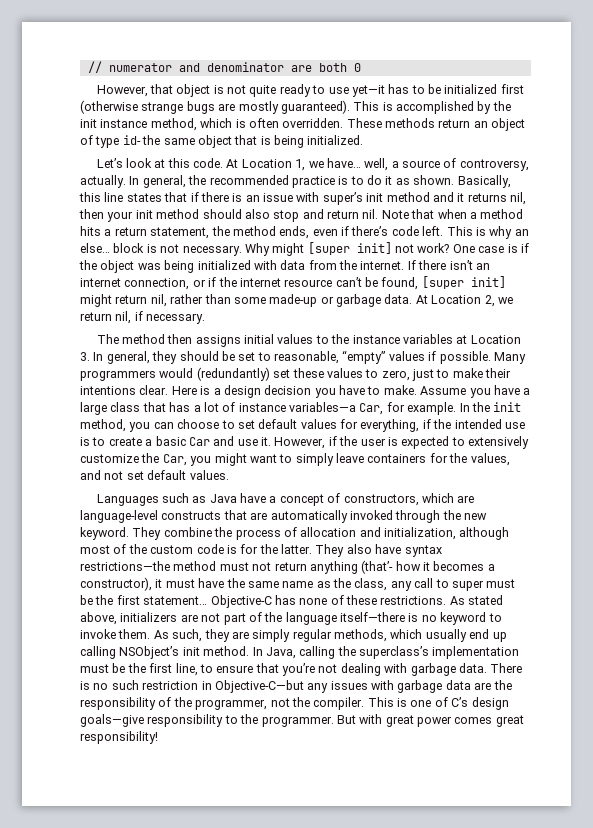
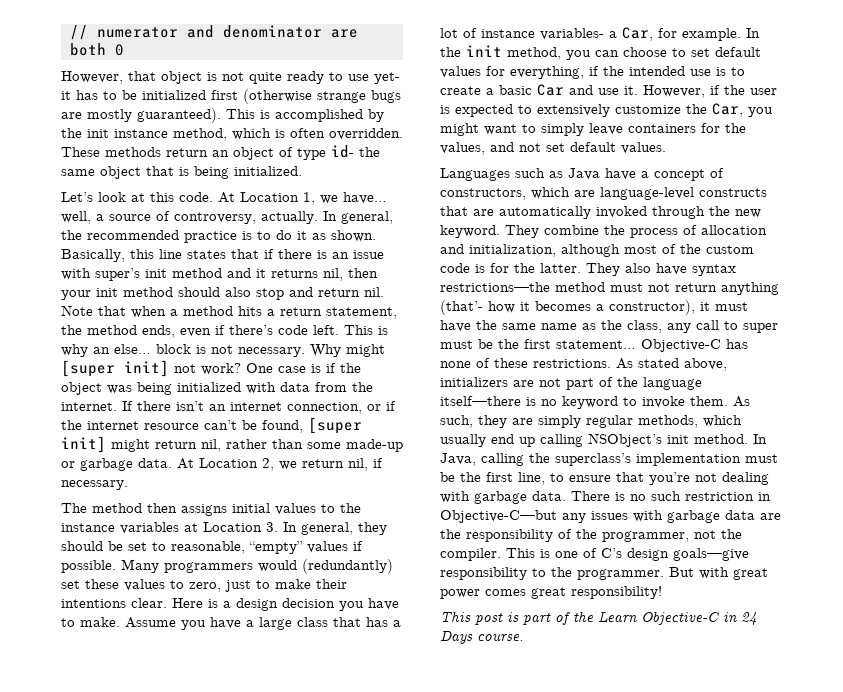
- However, that object is not quite ready to use yet—it has to be initialized first (otherwise strange bugs are mostly guaranteed).
+ However, that object is not quite ready to use yet- it has to be initialized first (otherwise strange bugs are mostly guaranteed).
- Assume you have a large class that has a lot of instance variables—a Car, for example.
+ Assume you have a large class that has a lot of instance variables- a Car, for example.
+ This post is part of the Learn Objective-C in 24 Days course.

